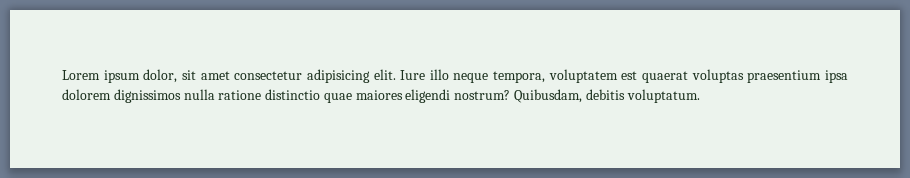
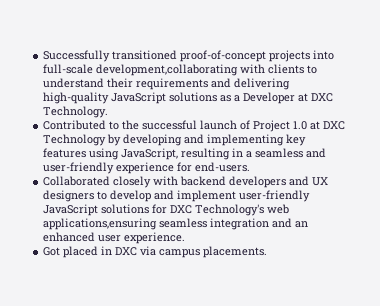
- Lorem ipsum dolor, sit amet consectetur adipisicing elit. Iure illo neque tempora, voluptatem est quaerat voluptas praesentium ipsa dolorem dignissimos nulla ratione distinctio quae maiores eligendi nostrum? Quibusdam, debitis voluptatum.
+ Successfully transitioned proof-of-concept projects into full-scale development,collaborating with clients to understand their requirements and delivering high-quality JavaScript solutions as a Developer at DXC Technology.
+ Contributed to the successful launch of Project 1.0 at DXC Technology by developing and implementing key features using JavaScript, resulting in a seamless and user-friendly experience for end-users.
+ Collaborated closely with backend developers and UX designers to develop and implement user-friendly JavaScript solutions for DXC Technology's web applications,ensuring seamless integration and an enhanced user experience.
+ Got placed in DXC via campus placements.

